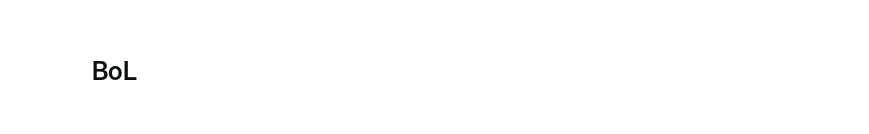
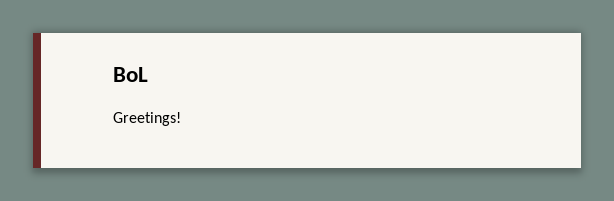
+ Greetings!

